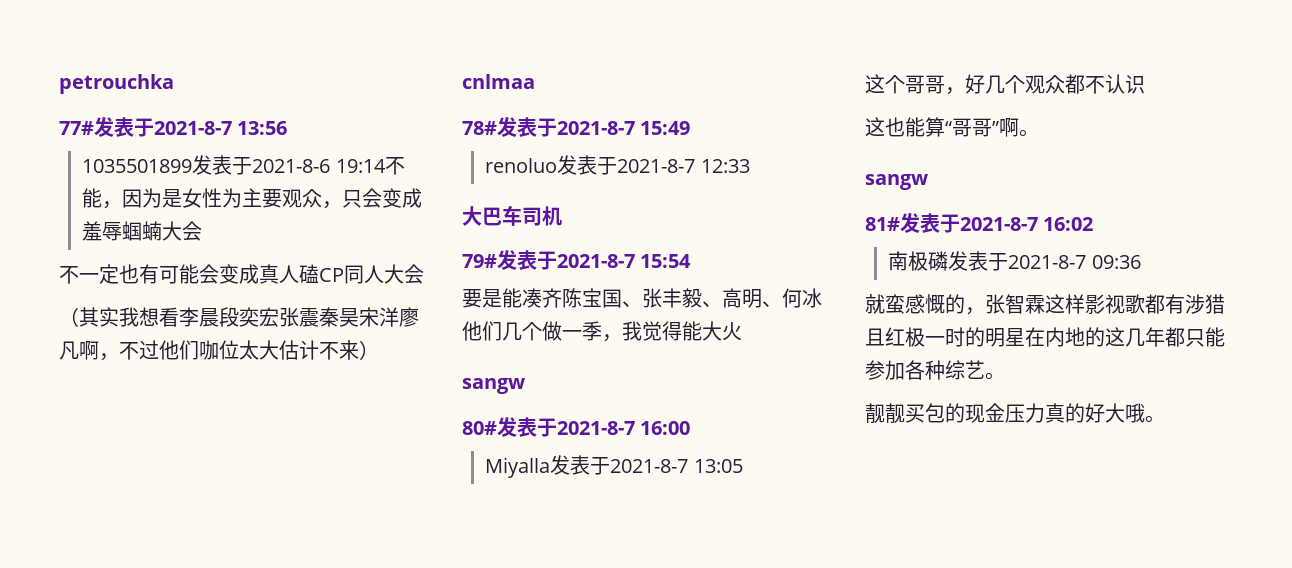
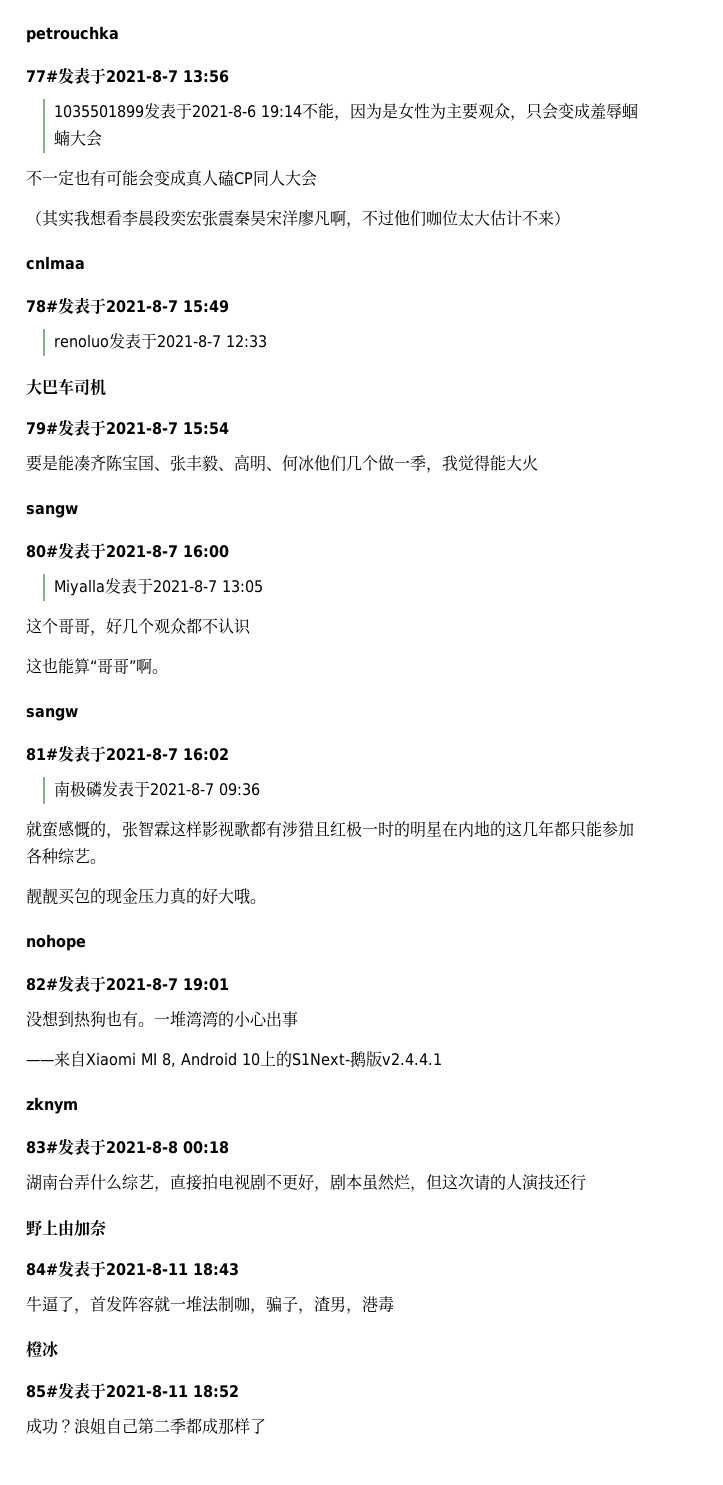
+ nohope
+ 82#发表于2021-8-7 19:01
+ 没想到热狗也有。一堆湾湾的小心出事
+ ——来自Xiaomi MI 8, Android 10上的S1Next-鹅版v2.4.4.1
+ zknym
+ 83#发表于2021-8-8 00:18
+ 湖南台弄什么综艺，直接拍电视剧不更好，剧本虽然烂，但这次请的人演技还行
+ 野上由加奈
+ 84#发表于2021-8-11 18:43
+ 牛逼了，首发阵容就一堆法制咖，骗子，渣男，港毒
+ 橙冰
+ 85#发表于2021-8-11 18:52
+ 成功？浪姐自己第二季都成那样了

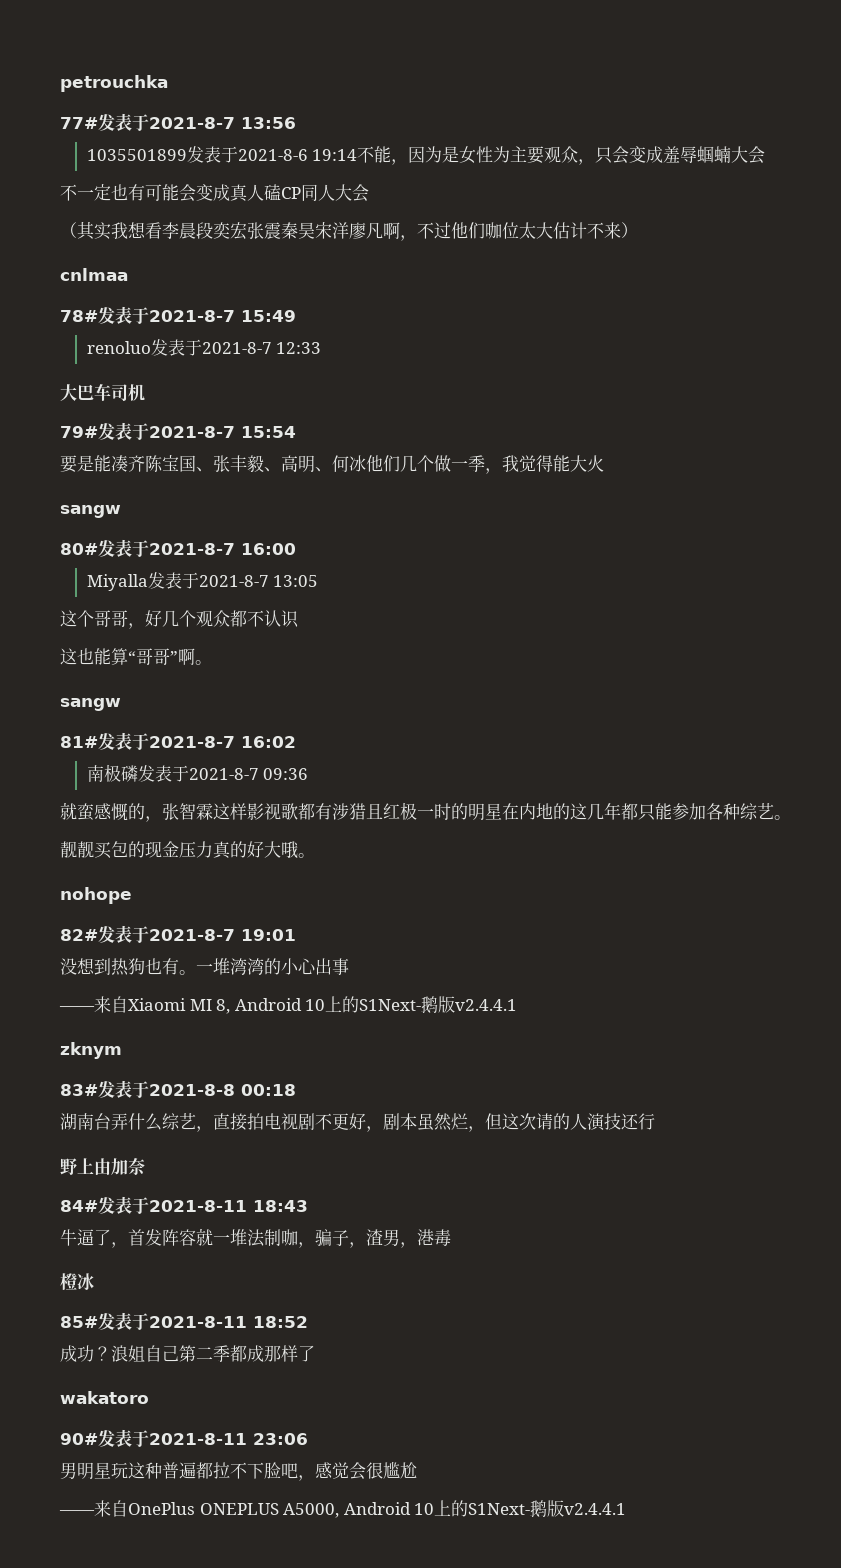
+ wakatoro
+ 90#发表于2021-8-11 23:06
+ 男明星玩这种普遍都拉不下脸吧，感觉会很尴尬
+ ——来自OnePlus ONEPLUS A5000, Android 10上的S1Next-鹅版v2.4.4.1

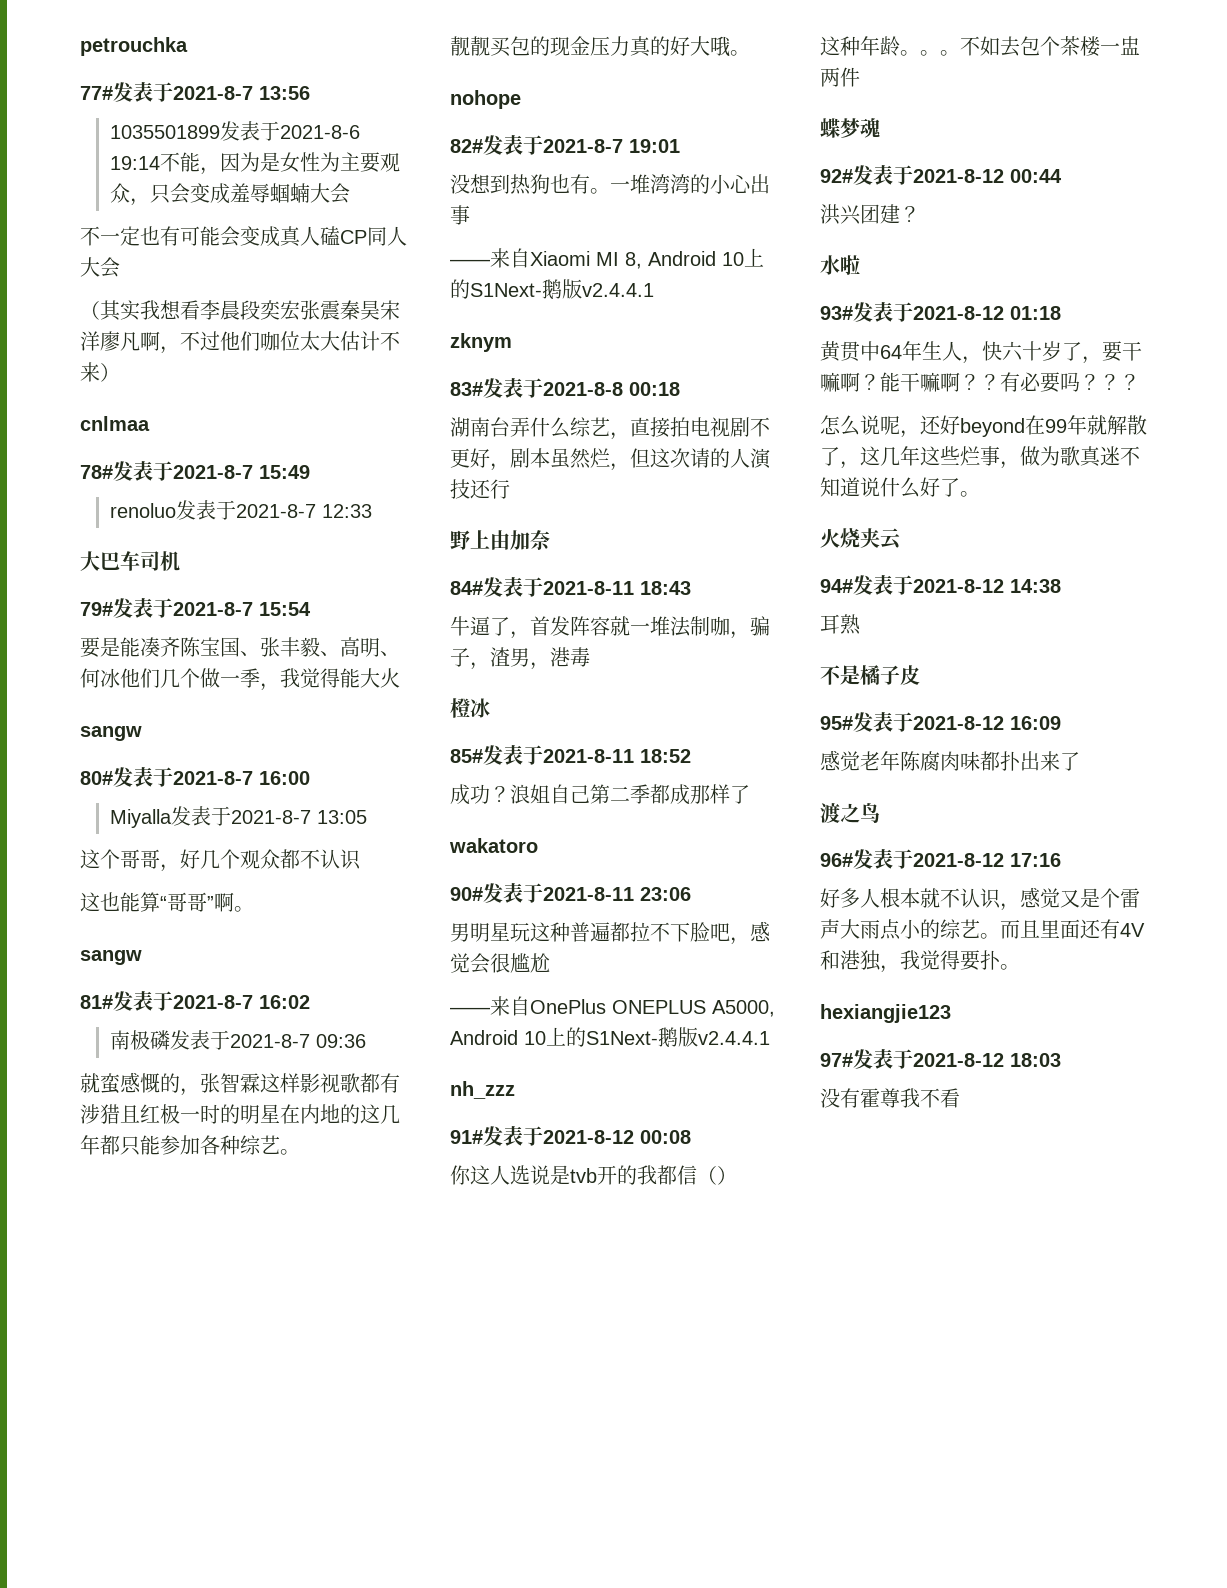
+ nh_zzz
+ 91#发表于2021-8-12 00:08
+ 你这人选说是tvb开的我都信（）
+ 这种年龄。。。不如去包个茶楼一盅两件
+ 蝶梦魂
+ 92#发表于2021-8-12 00:44
+ 洪兴团建？
+ 水啦
+ 93#发表于2021-8-12 01:18
+ 黄贯中64年生人，快六十岁了，要干嘛啊？能干嘛啊？？有必要吗？？？
+ 怎么说呢，还好beyond在99年就解散了，这几年这些烂事，做为歌真迷不知道说什么好了。
+ 火烧夹云
+ 94#发表于2021-8-12 14:38
+ 耳熟
+ 不是橘子皮
+ 95#发表于2021-8-12 16:09
+ 感觉老年陈腐肉味都扑出来了
+ 渡之鸟
+ 96#发表于2021-8-12 17:16
+ 好多人根本就不认识，感觉又是个雷声大雨点小的综艺。而且里面还有4V和港独，我觉得要扑。
+ hexiangjie123
+ 97#发表于2021-8-12 18:03
+ 没有霍尊我不看

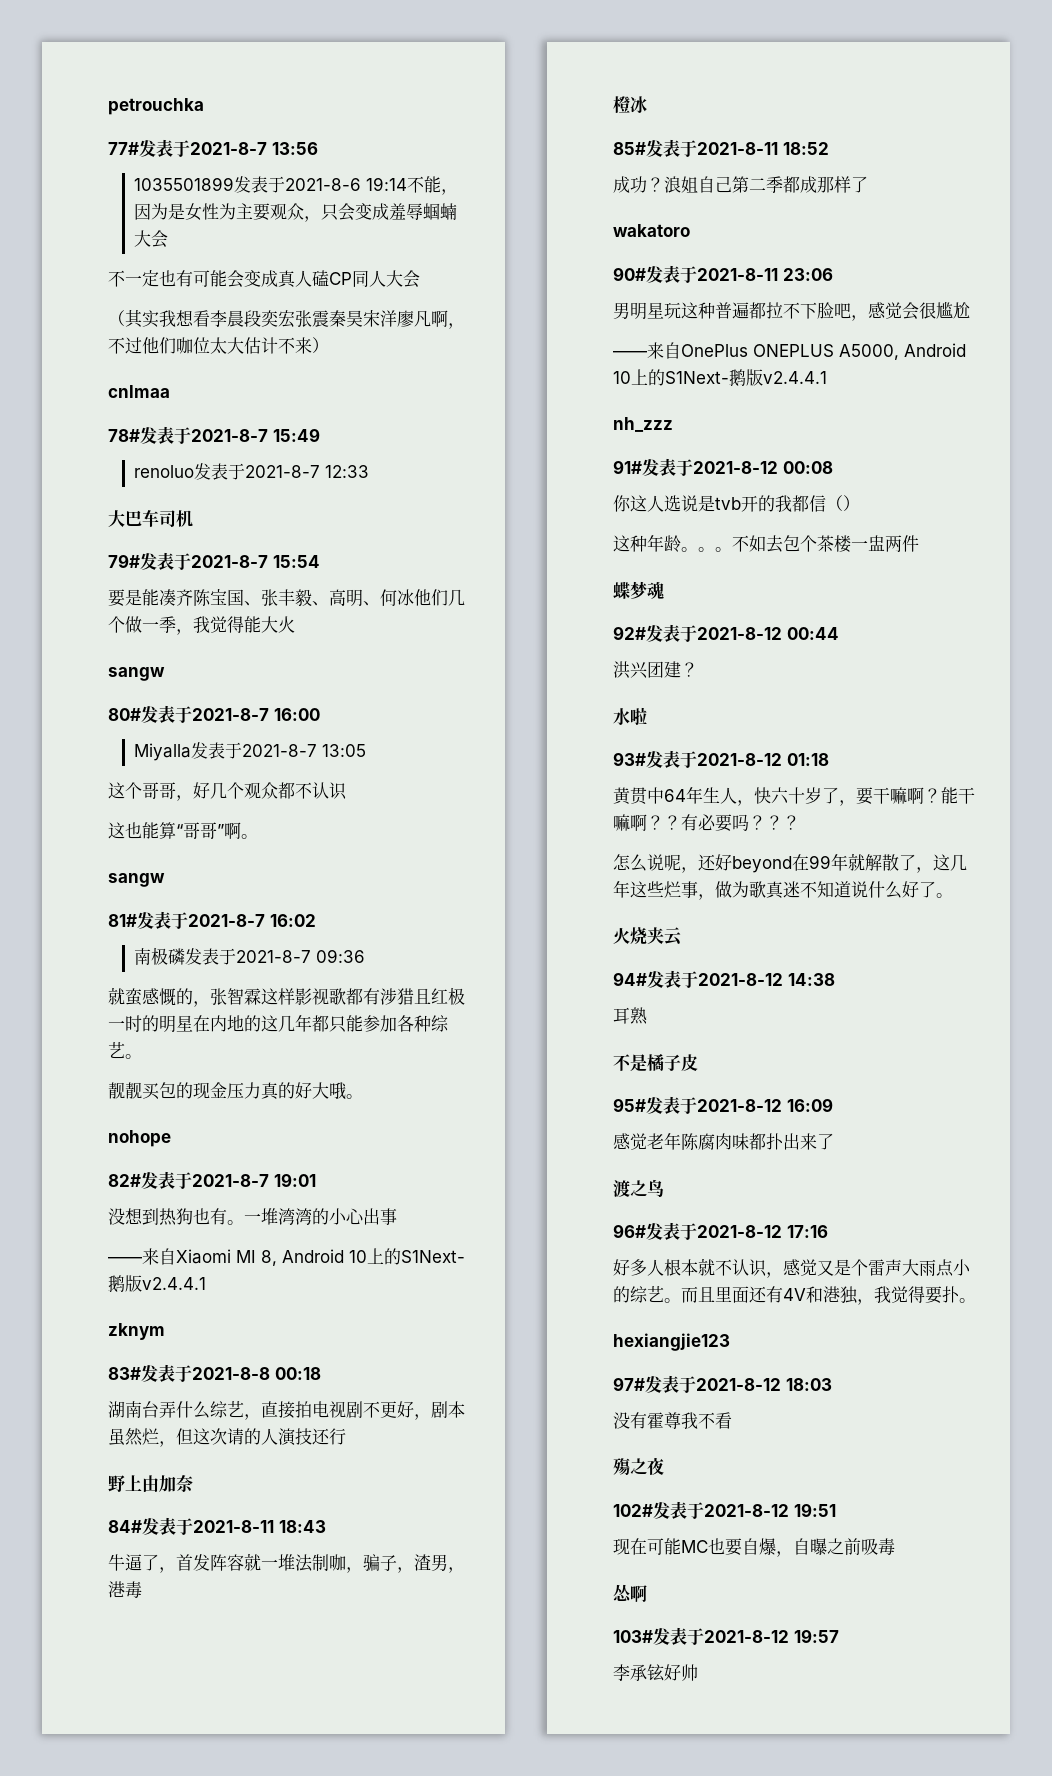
+ 殤之夜
+ 102#发表于2021-8-12 19:51
+ 现在可能MC也要自爆，自曝之前吸毒
+ 怂啊
+ 103#发表于2021-8-12 19:57
+ 李承铉好帅

